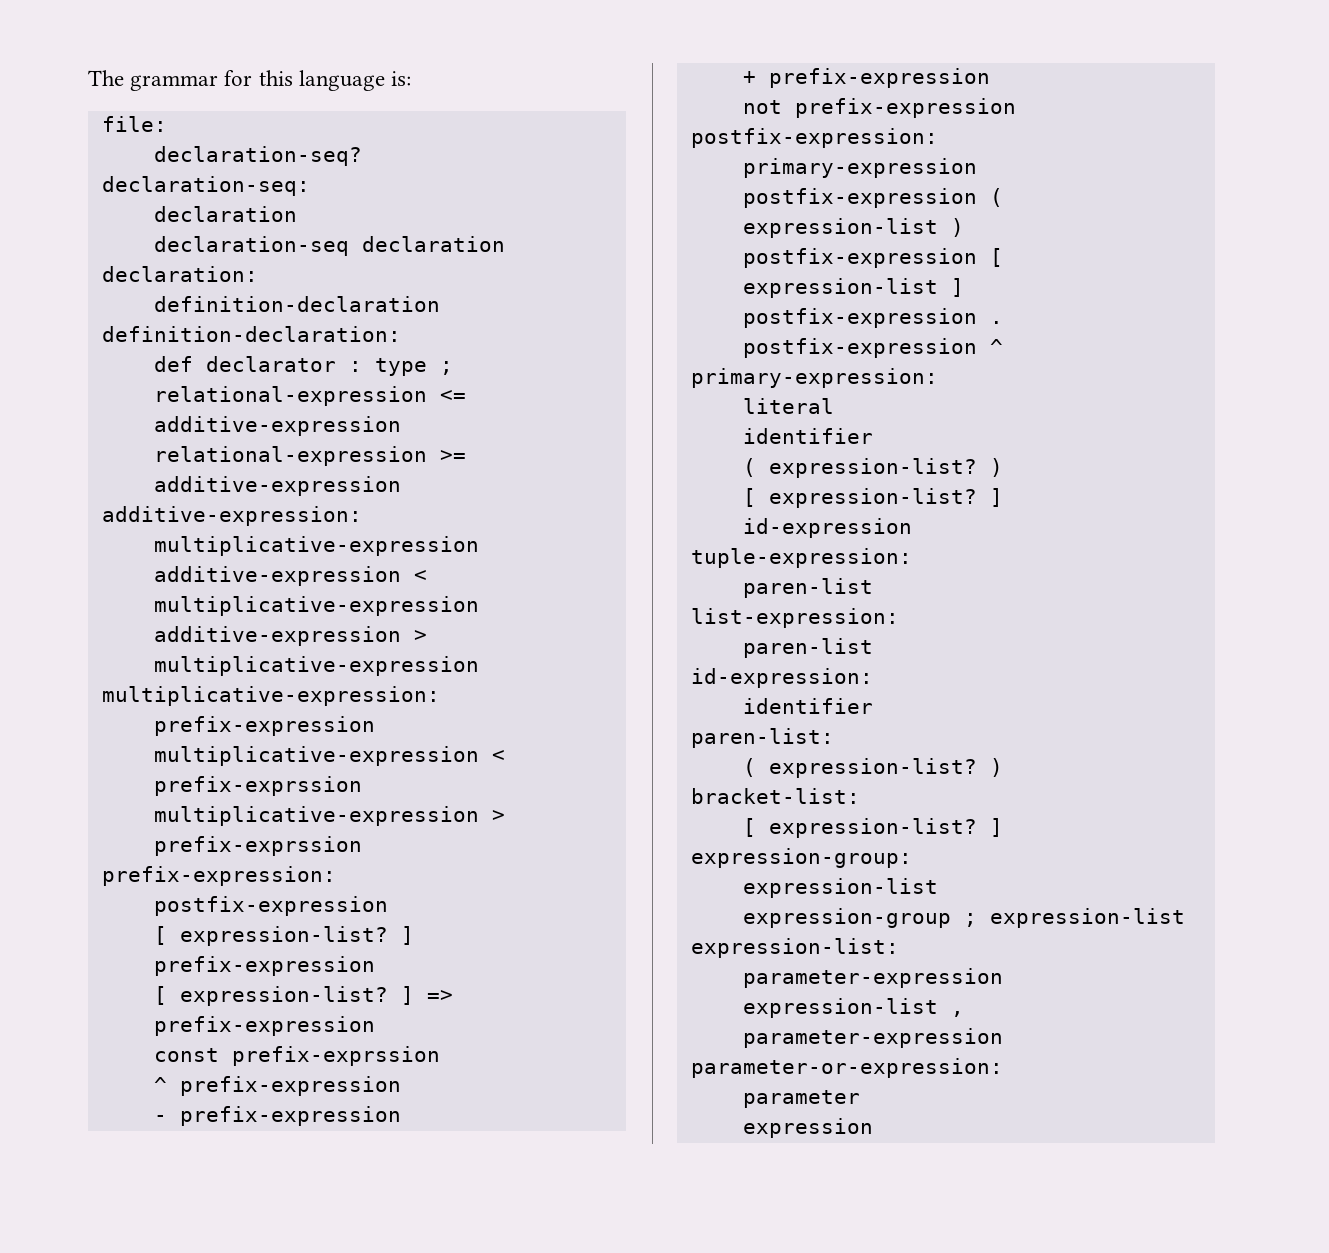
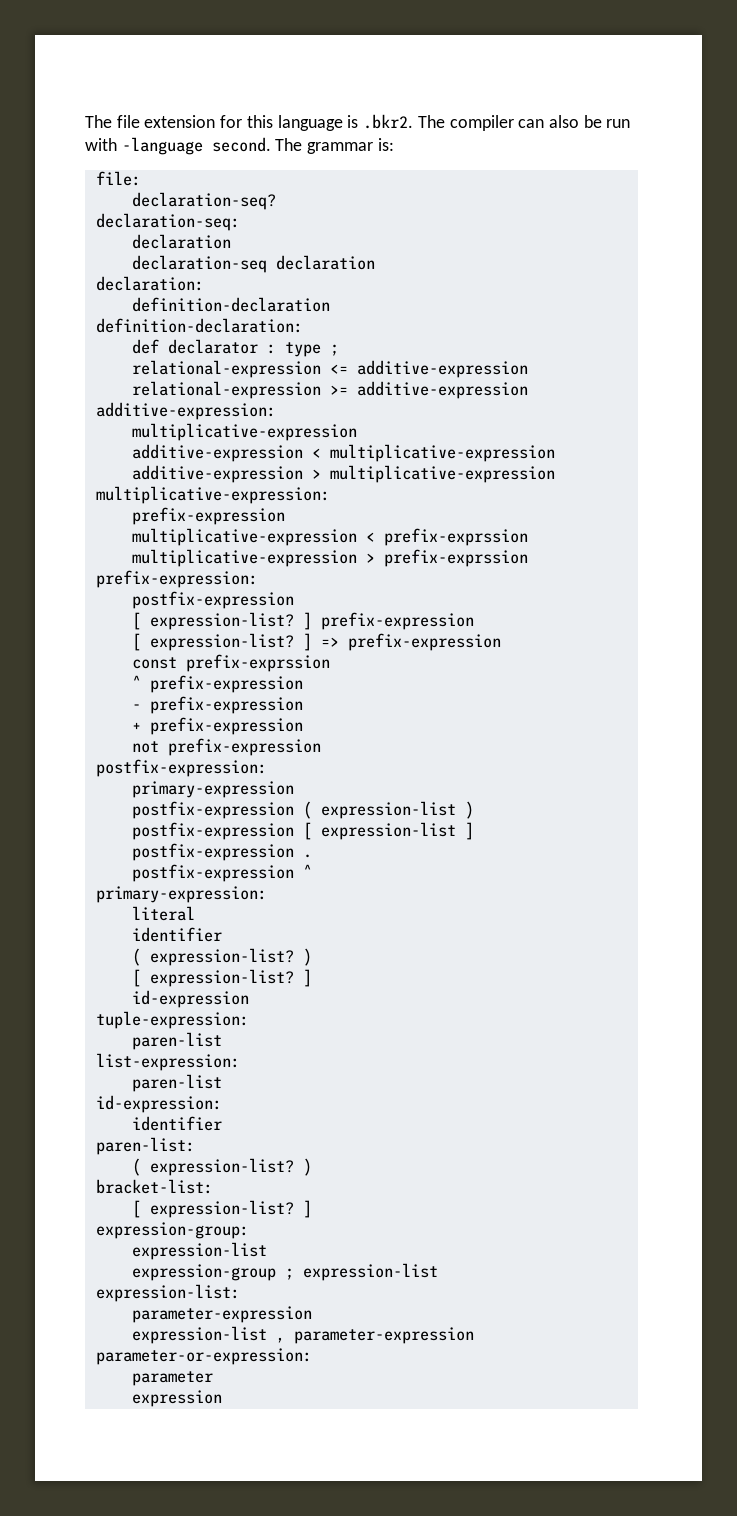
- The grammar for this language is:
+ The file extension for this language is .bkr2. The compiler can also be run with -language second. The grammar is:

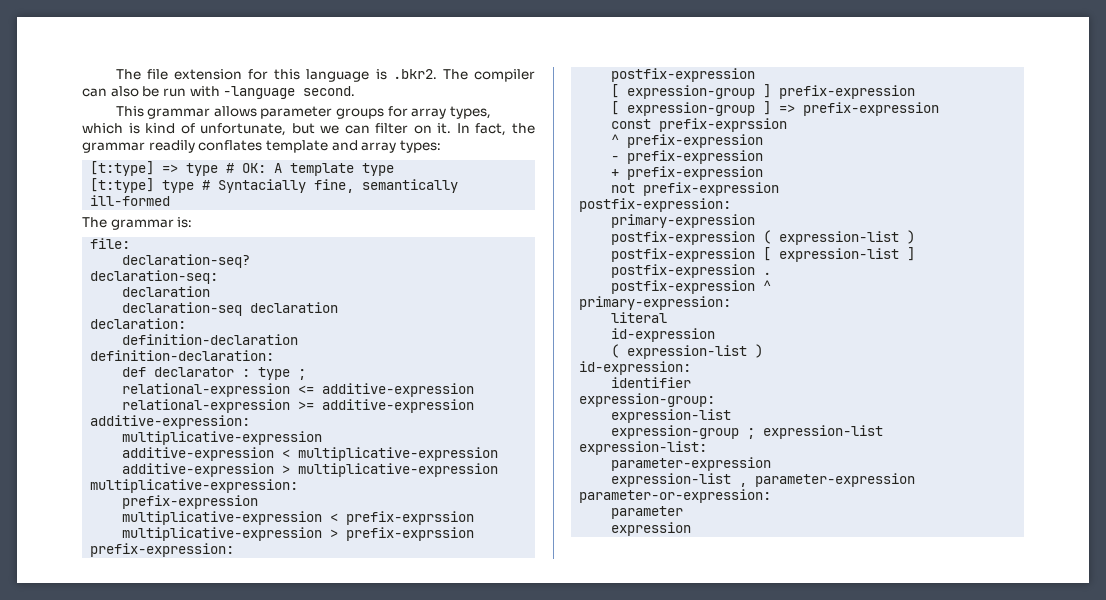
- The file extension for this language is .bkr2. The compiler can also be run with -language second. The grammar is:
+ The file extension for this language is .bkr2. The compiler can also be run with -language second.
+ This grammar allows parameter groups for array types, which is kind of unfortunate, but we can filter on it. In fact, the grammar readily conflates template and array types:
+ [t:type] => type # OK: A template type
+ [t:type] type # Syntacially fine, semantically ill-formed
+ The grammar is:
- [ expression-list? ] prefix-expression
+ [ expression-group ] prefix-expression
- [ expression-list? ] => prefix-expression
+ [ expression-group ] => prefix-expression
  literal
- identifier
- ( expression-list? )
- [ expression-list? ]
  id-expression
- tuple-expression:
- paren-list
- list-expression:
- paren-list
+ ( expression-list )
  id-expression:
  identifier
- paren-list:
- ( expression-list? )
- bracket-list:
- [ expression-list? ]

